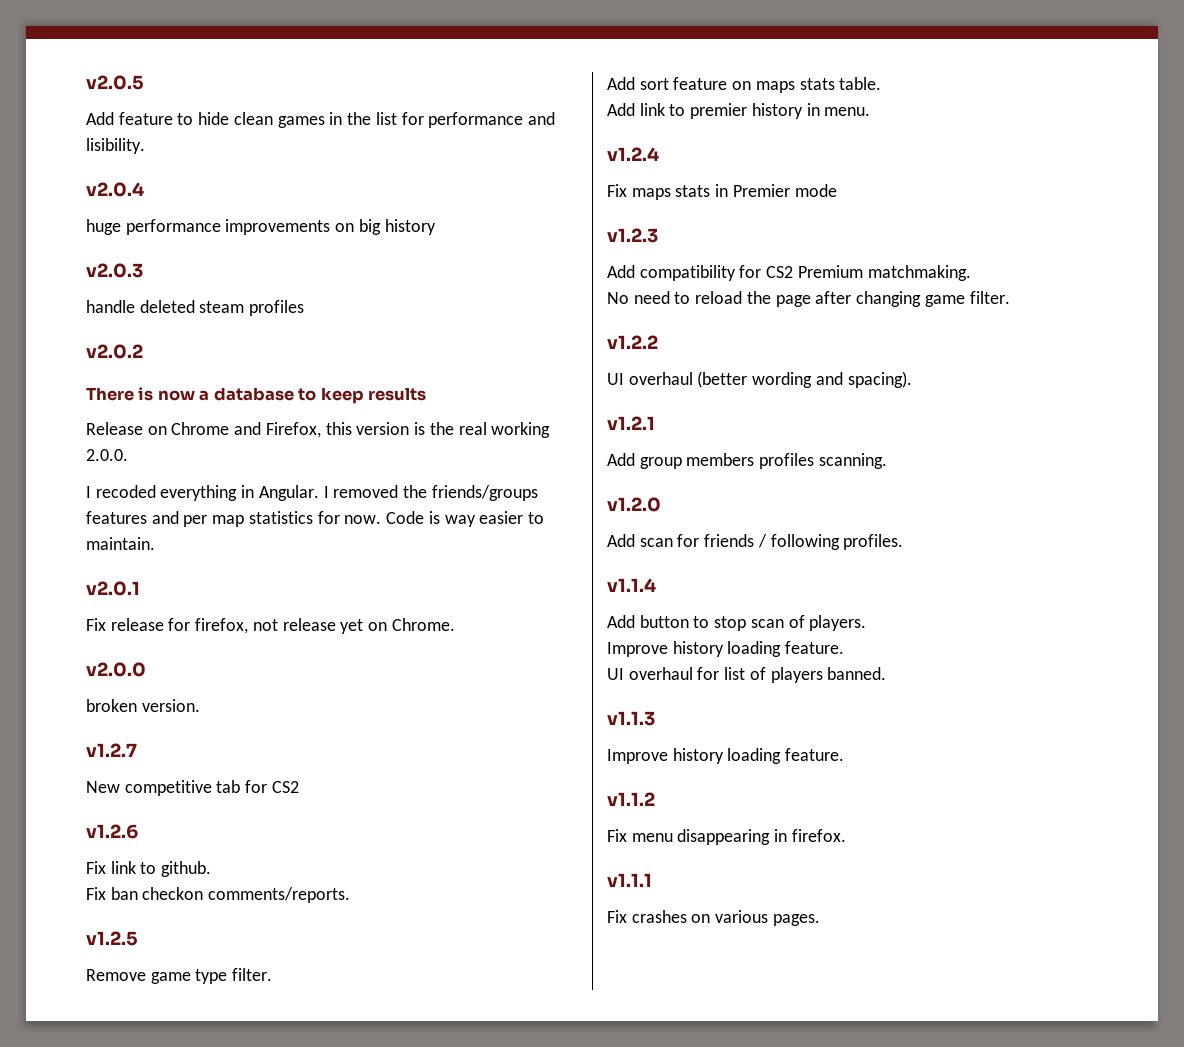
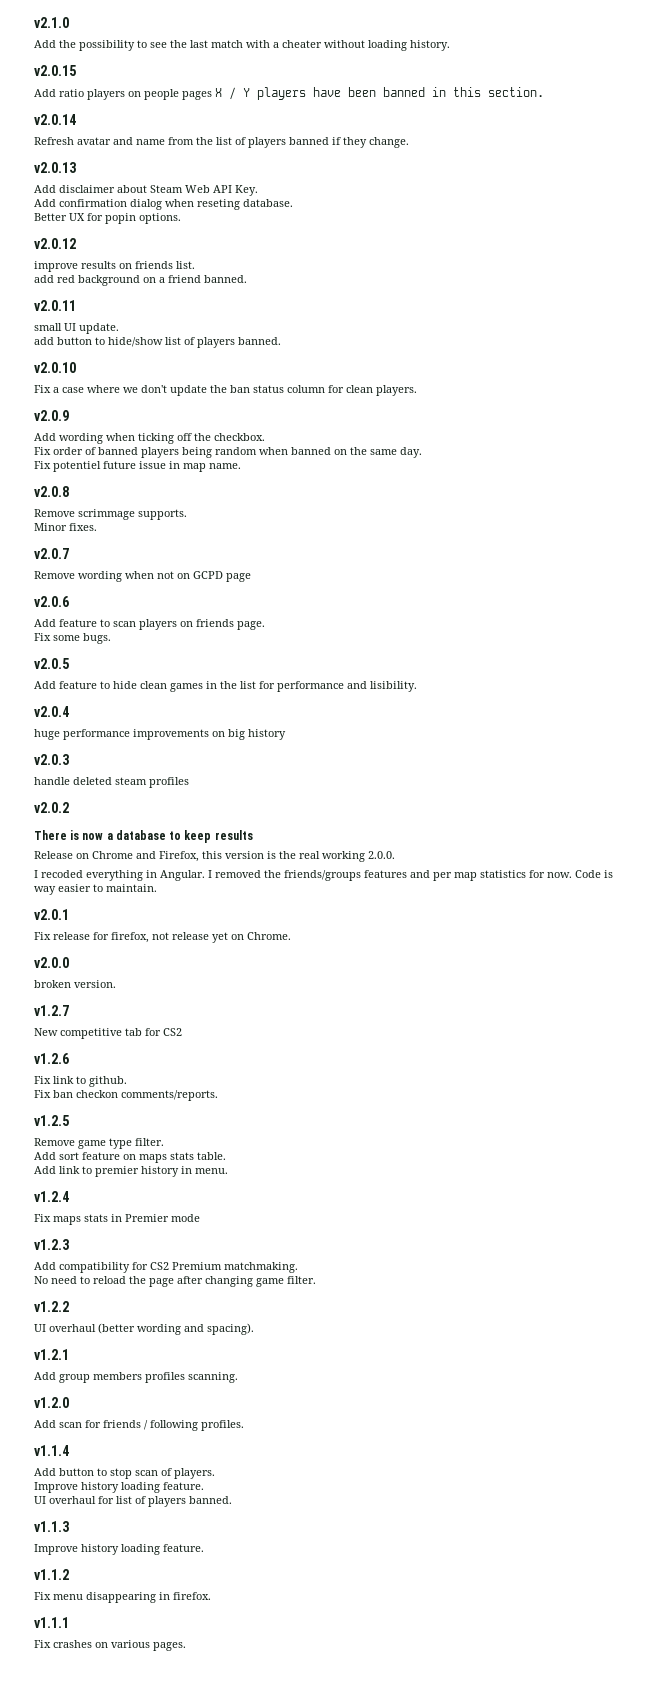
+ v2.1.0
+ Add the possibility to see the last match with a cheater without loading history.
+ v2.0.15
+ Add ratio players on people pages X / Y players have been banned in this section.
+ v2.0.14
+ Refresh avatar and name from the list of players banned if they change.
+ v2.0.13
+ Add disclaimer about Steam Web API Key.
+ Add confirmation dialog when reseting database.
+ Better UX for popin options.
+ v2.0.12
+ improve results on friends list.
+ add red background on a friend banned.
+ v2.0.11
+ small UI update.
+ add button to hide/show list of players banned.
+ v2.0.10
+ Fix a case where we don't update the ban status column for clean players.
+ v2.0.9
+ Add wording when ticking off the checkbox.
+ Fix order of banned players being random when banned on the same day.
+ Fix potentiel future issue in map name.
+ v2.0.8
+ Remove scrimmage supports.
+ Minor fixes.
+ v2.0.7
+ Remove wording when not on GCPD page
+ v2.0.6
+ Add feature to scan players on friends page.
+ Fix some bugs.

